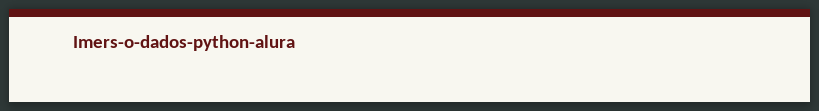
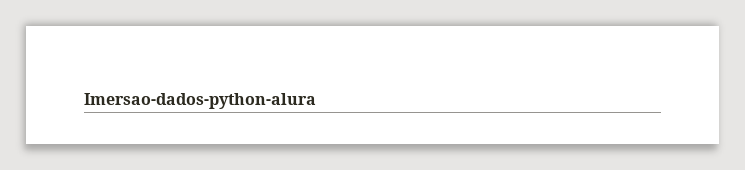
- Imers-o-dados-python-alura
+ Imersao-dados-python-alura

